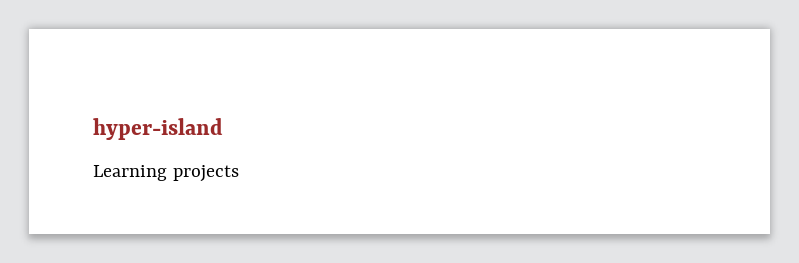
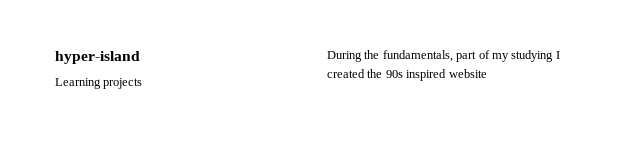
+ During the fundamentals, part of my studying I created the 90s inspired website

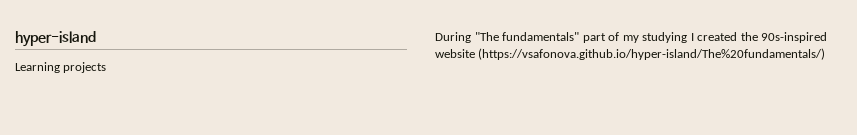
- During the fundamentals, part of my studying I created the 90s inspired website
+ During "The fundamentals" part of my studying I created the 90s-inspired website (https://vsafonova.github.io/hyper-island/The%20fundamentals/)

